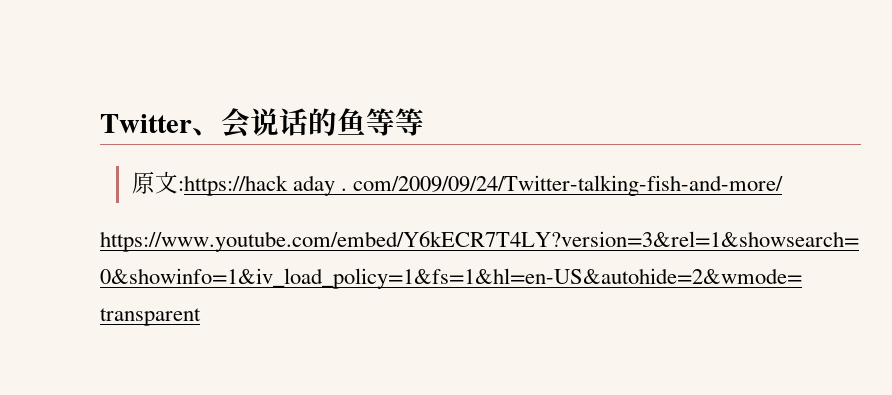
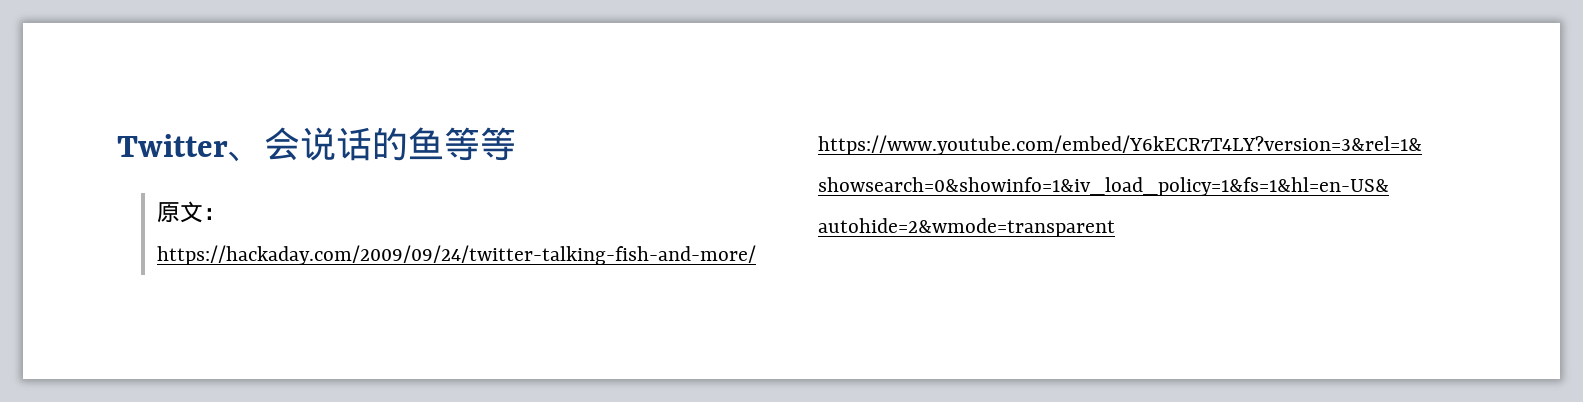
- 原文:https://hack aday . com/2009/09/24/Twitter-talking-fish-and-more/
+ 原文：https://hackaday.com/2009/09/24/twitter-talking-fish-and-more/

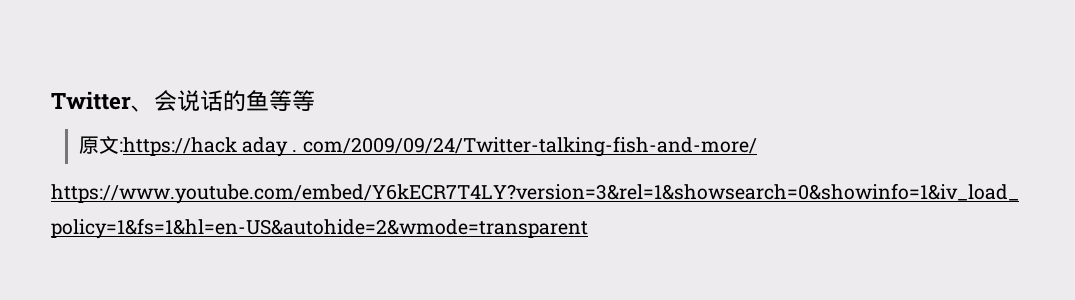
- 原文：https://hackaday.com/2009/09/24/twitter-talking-fish-and-more/
+ 原文:https://hack aday . com/2009/09/24/Twitter-talking-fish-and-more/

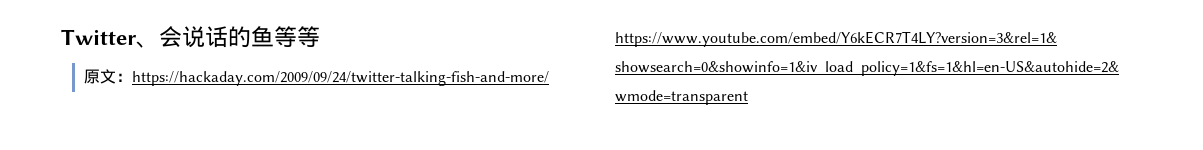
- 原文:https://hack aday . com/2009/09/24/Twitter-talking-fish-and-more/
+ 原文：https://hackaday.com/2009/09/24/twitter-talking-fish-and-more/

